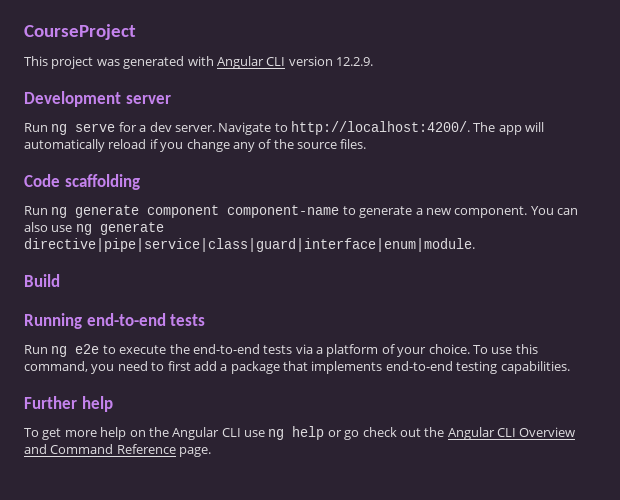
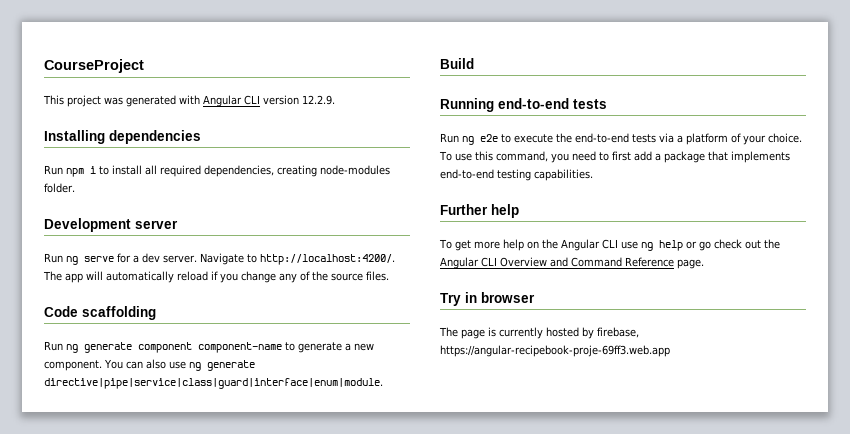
+ Installing dependencies
+ Run npm i to install all required dependencies, creating node-modules folder.
+ Try in browser
+ The page is currently hosted by firebase, https://angular-recipebook-proje-69ff3.web.app

